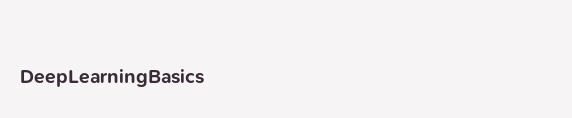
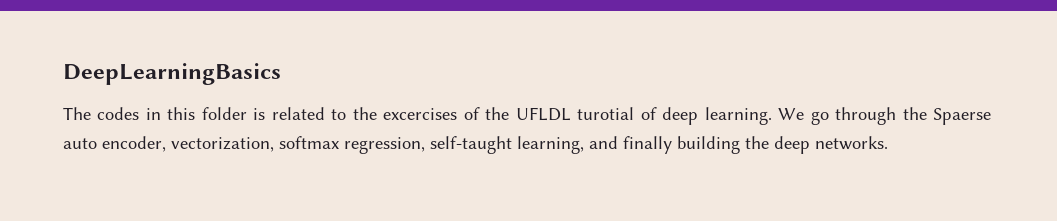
+ The codes in this folder is related to the excercises of the UFLDL turotial of deep learning. We go through the Spaerse auto encoder, vectorization, softmax regression, self-taught learning, and finally building the deep networks.

